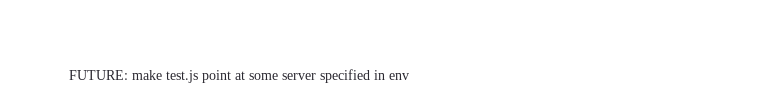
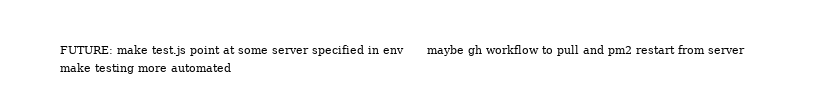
+ make testing more automated
+ maybe gh workflow to pull and pm2 restart from server

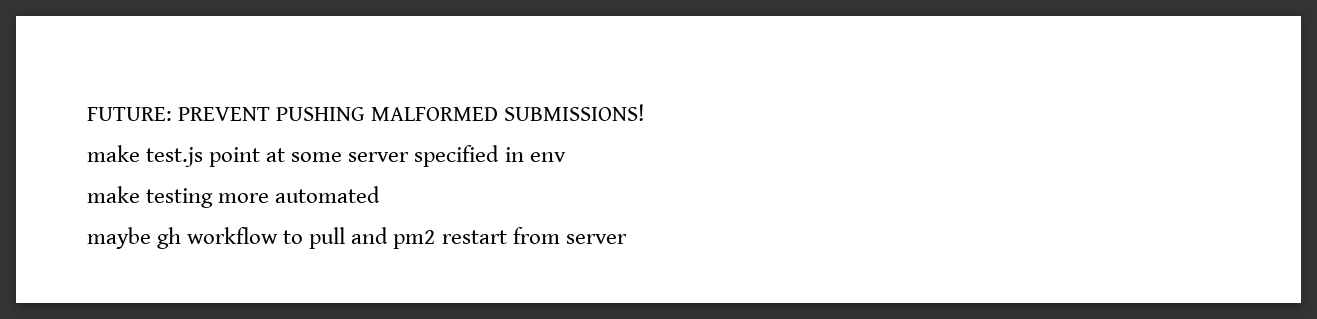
- FUTURE: make test.js point at some server specified in env
+ FUTURE: PREVENT PUSHING MALFORMED SUBMISSIONS!
+ make test.js point at some server specified in env

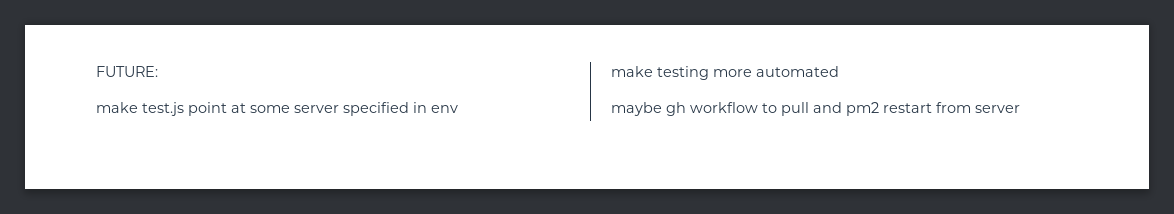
- FUTURE: PREVENT PUSHING MALFORMED SUBMISSIONS!
+ FUTURE:

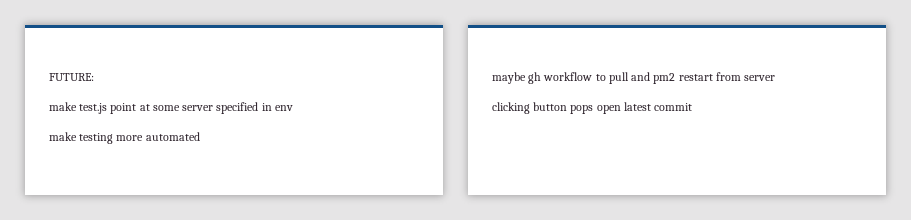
+ clicking button pops open latest commit

